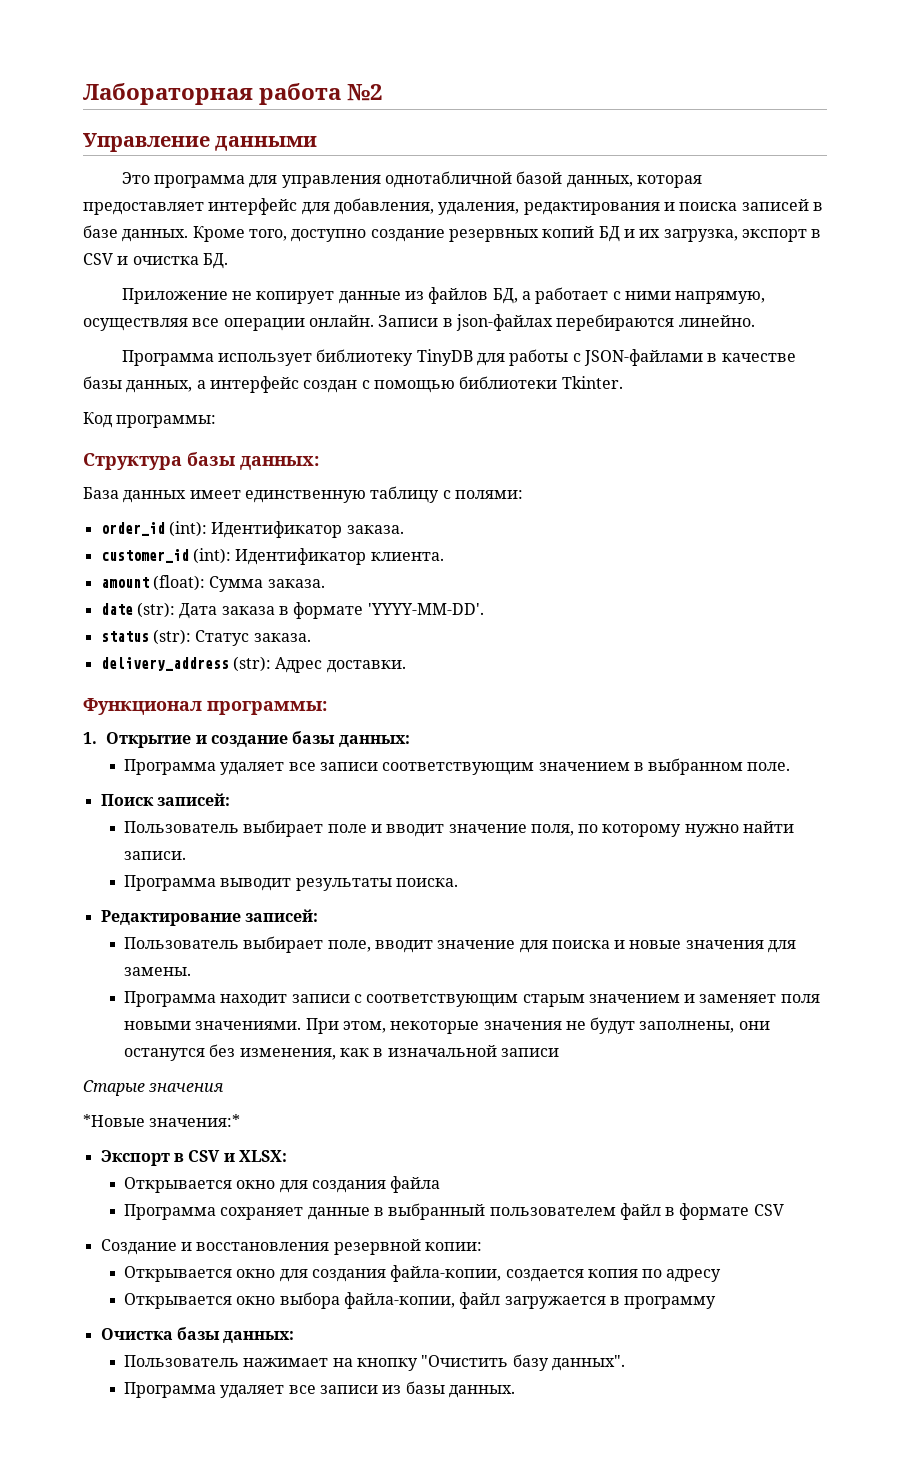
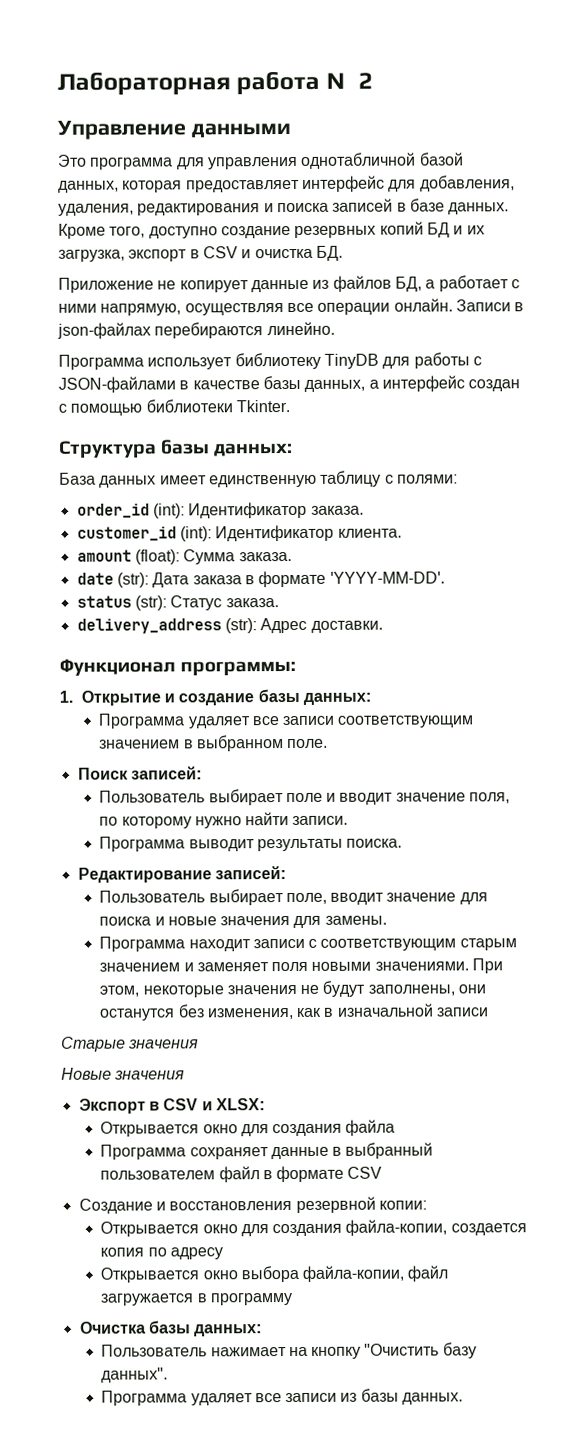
- Код программы:
- *Новые значения:*
+ Новые значения

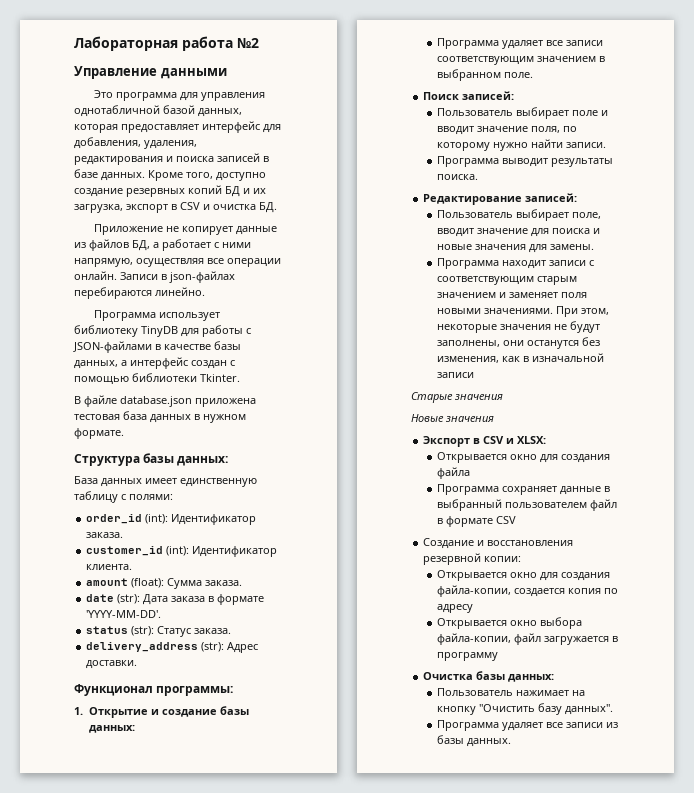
+ В файле database.json приложена тестовая база данных в нужном формате.

